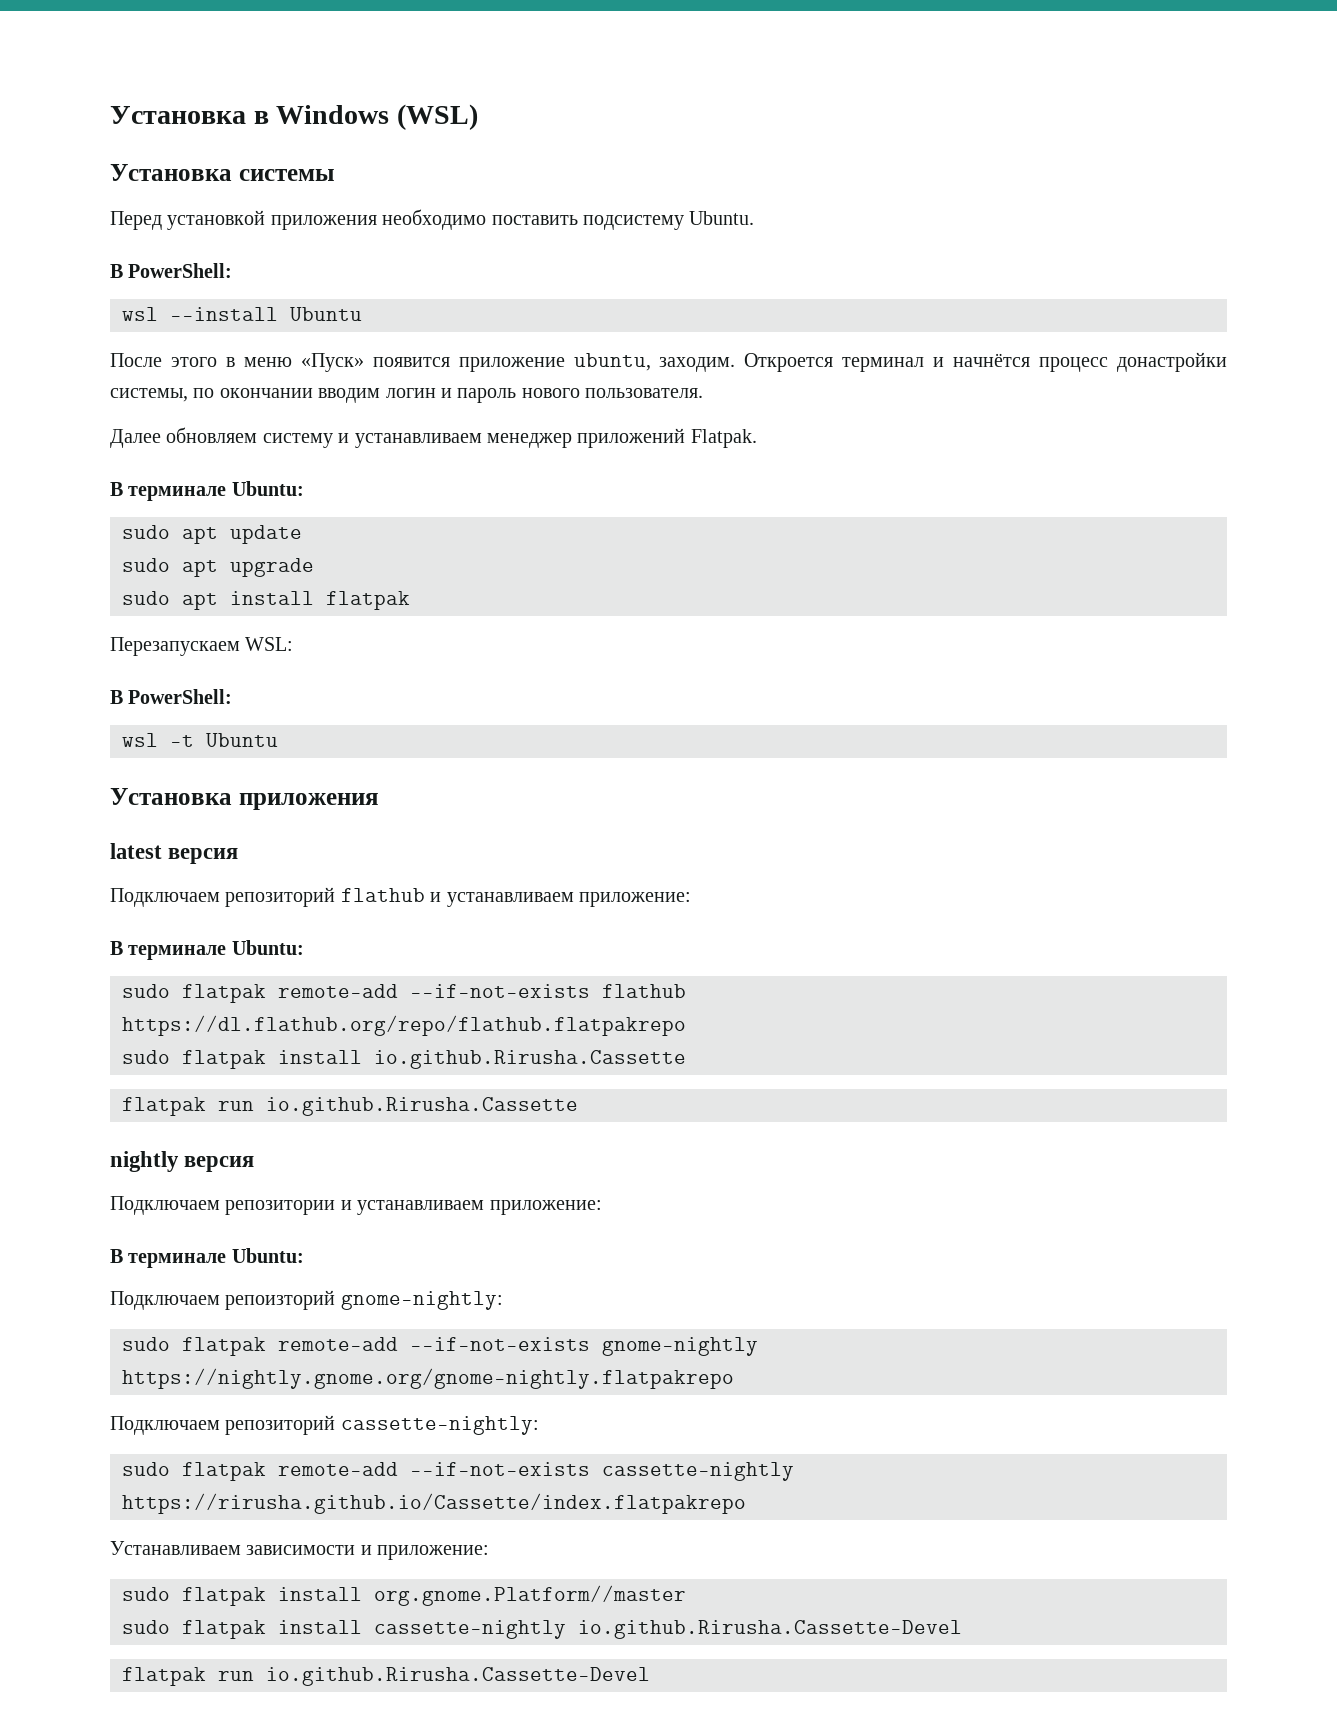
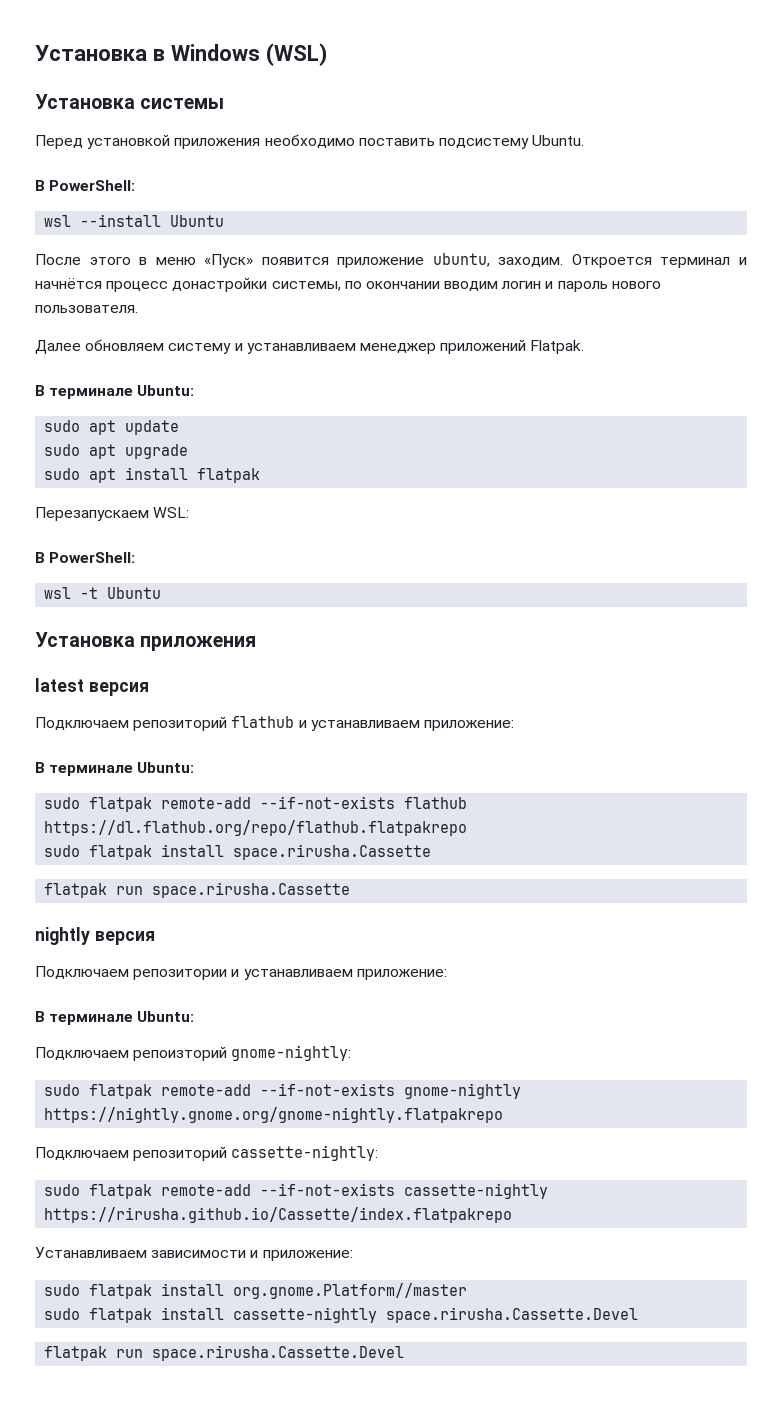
- sudo flatpak install io.github.Rirusha.Cassette
- flatpak run io.github.Rirusha.Cassette
+ sudo flatpak install space.rirusha.Cassette
+ flatpak run space.rirusha.Cassette
- sudo flatpak install cassette-nightly io.github.Rirusha.Cassette-Devel
- flatpak run io.github.Rirusha.Cassette-Devel
+ sudo flatpak install cassette-nightly space.rirusha.Cassette.Devel
+ flatpak run space.rirusha.Cassette.Devel

